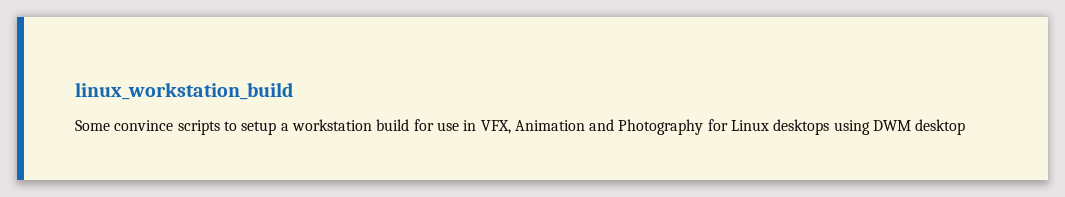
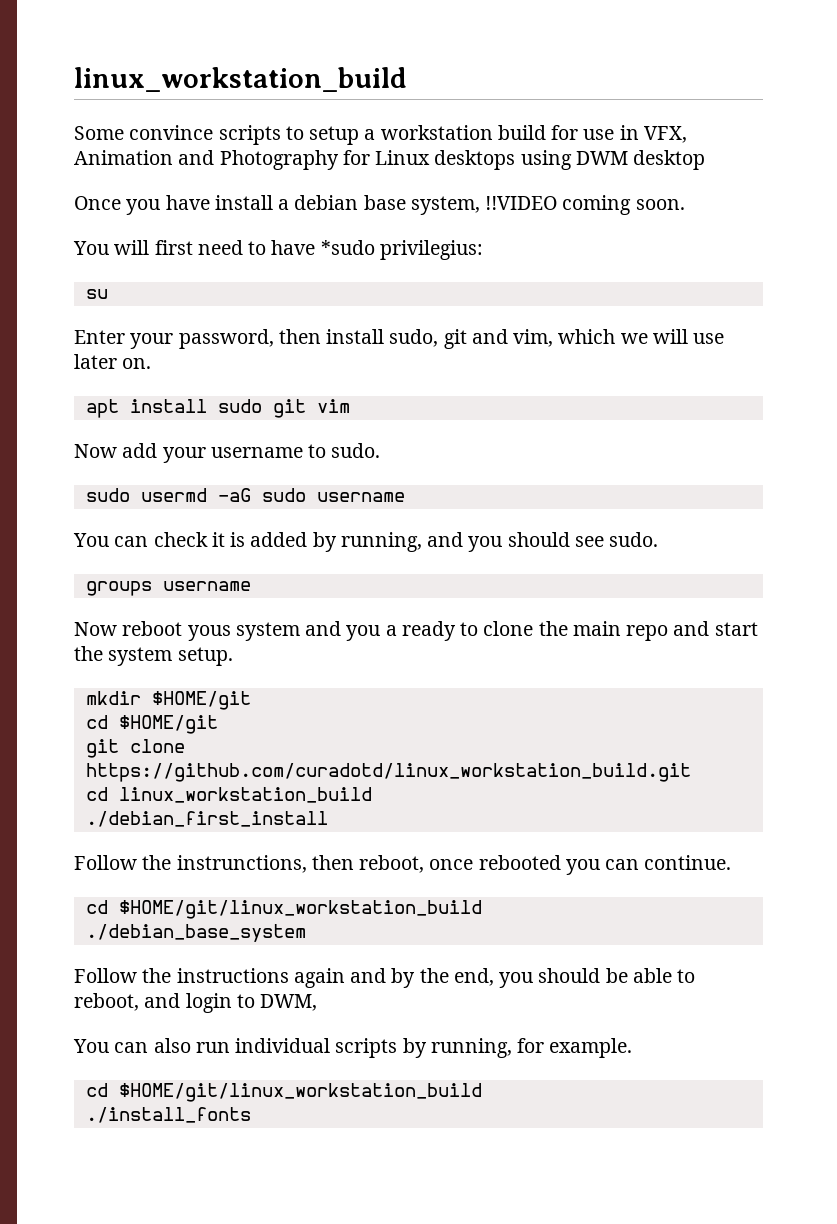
+ Once you have install a debian base system, !!VIDEO coming soon.
+ You will first need to have *sudo privilegius:
+ su
+ Enter your password, then install sudo, git and vim, which we will use later on.
+ apt install sudo git vim
+ Now add your username to sudo.
+ sudo usermd -aG sudo username
+ You can check it is added by running, and you should see sudo.
+ groups username
+ Now reboot yous system and you a ready to clone the main repo and start the system setup.
+ mkdir $HOME/git
+ cd $HOME/git
+ git clone https://github.com/curadotd/linux_workstation_build.git
+ cd linux_workstation_build
+ ./debian_first_install
+ Follow the instrunctions, then reboot, once rebooted you can continue.
+ cd $HOME/git/linux_workstation_build
+ ./debian_base_system
+ Follow the instructions again and by the end, you should be able to reboot, and login to DWM,
+ You can also run individual scripts by running, for example.
+ cd $HOME/git/linux_workstation_build
+ ./install_fonts

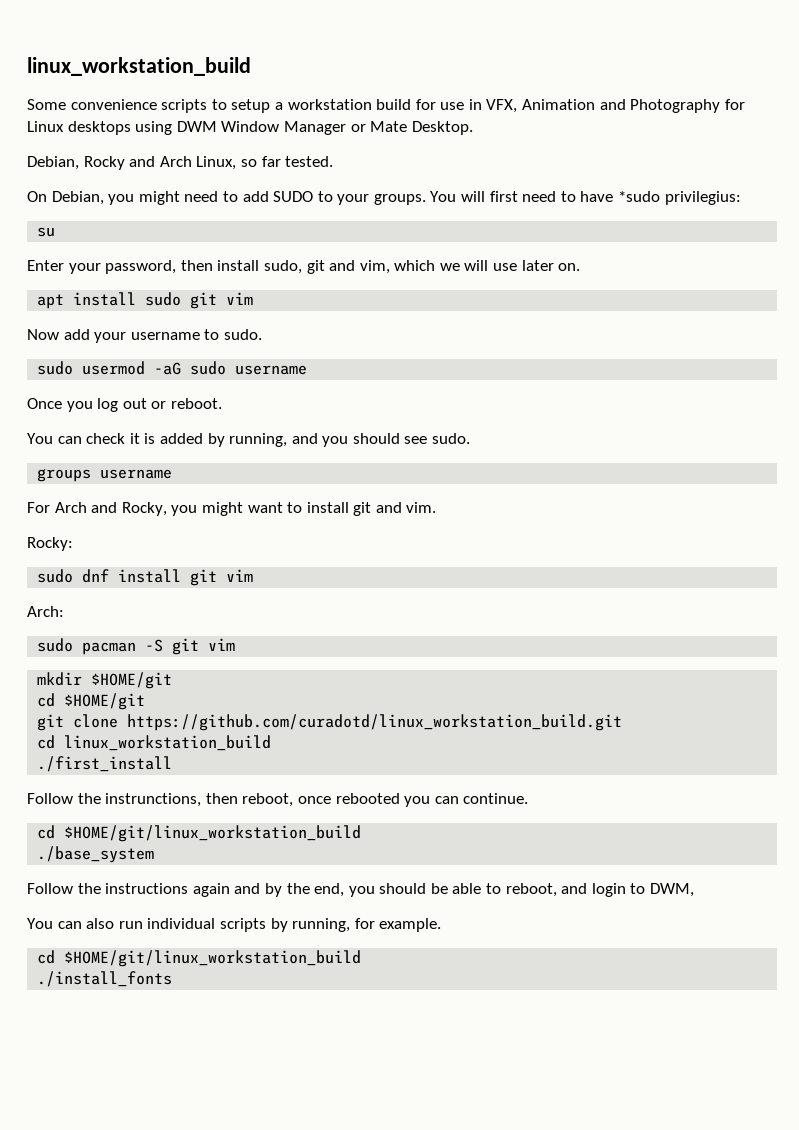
- Some convince scripts to setup a workstation build for use in VFX, Animation and Photography for Linux desktops using DWM desktop
- Once you have install a debian base system, !!VIDEO coming soon.
- You will first need to have *sudo privilegius:
+ Some convenience scripts to setup a workstation build for use in VFX, Animation and Photography for Linux desktops using DWM Window Manager or Mate Desktop.
+ Debian, Rocky and Arch Linux, so far tested.
+ On Debian, you might need to add SUDO to your groups. You will first need to have *sudo privilegius:
- sudo usermd -aG sudo username
+ sudo usermod -aG sudo username
+ Once you log out or reboot.
- Now reboot yous system and you a ready to clone the main repo and start the system setup.
+ For Arch and Rocky, you might want to install git and vim.
+ Rocky:
+ sudo dnf install git vim
+ Arch:
+ sudo pacman -S git vim
- ./debian_first_install
+ ./first_install
- ./debian_base_system
+ ./base_system

